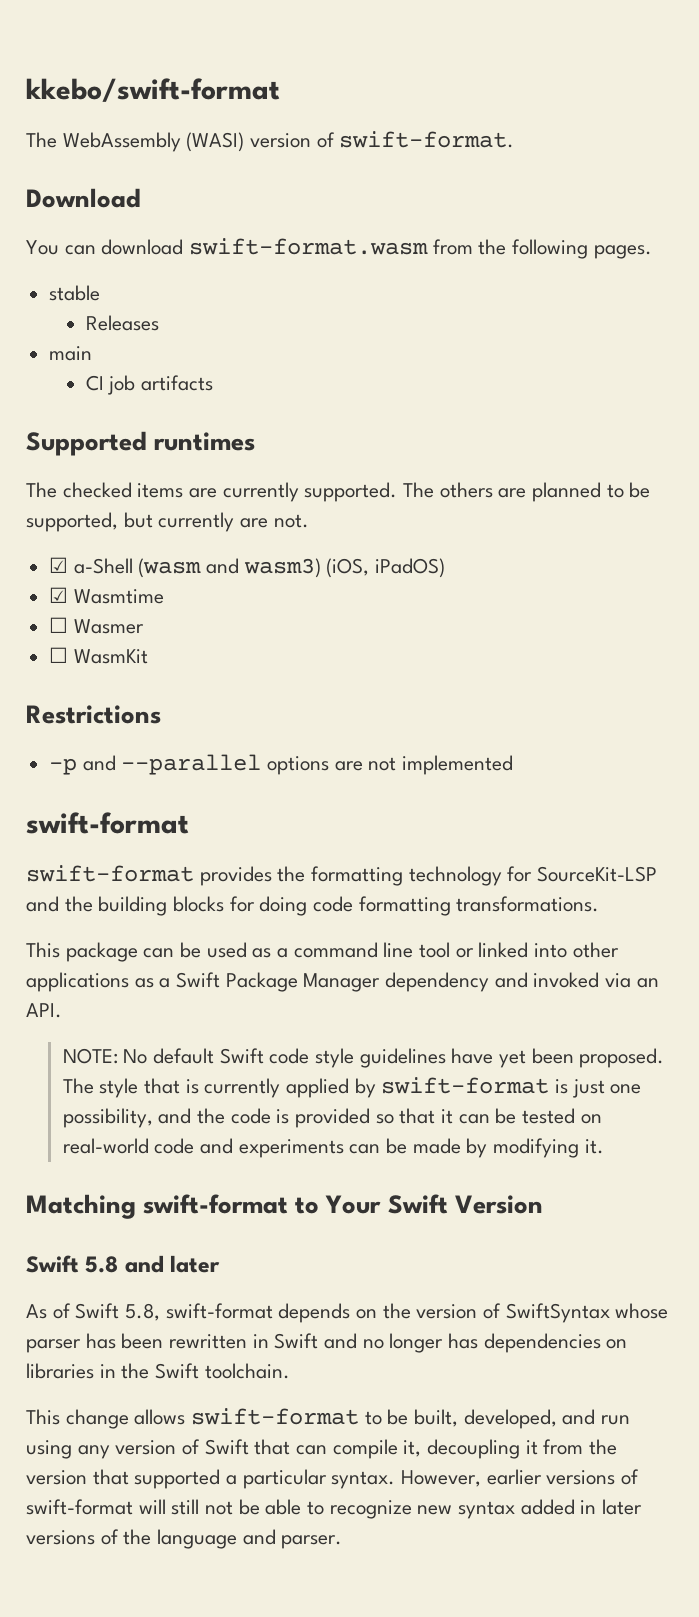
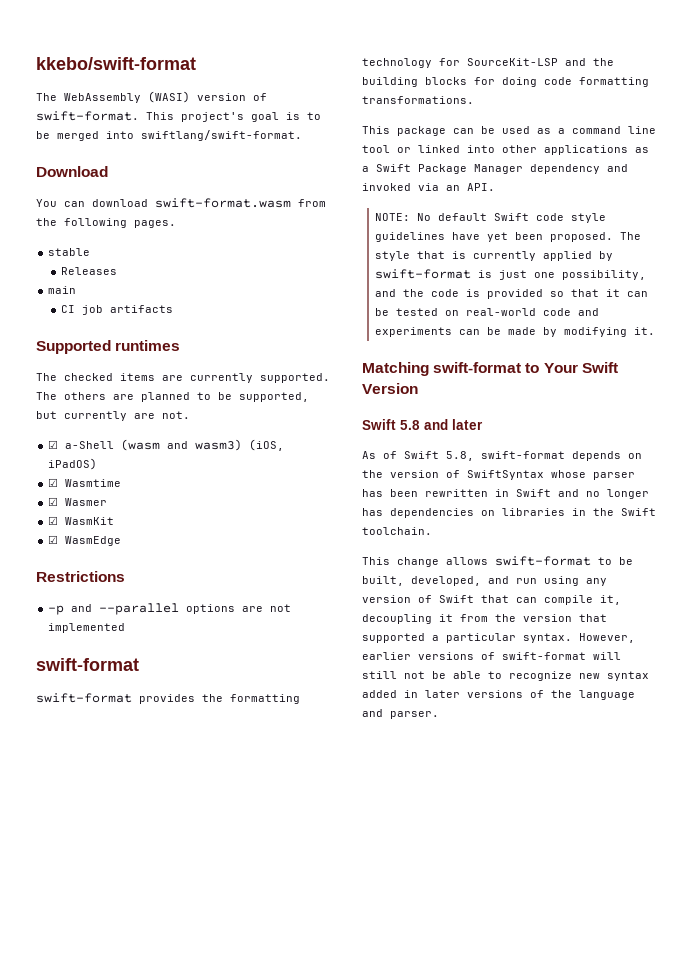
+ This project's goal is to be merged into swiftlang/swift-format.
- ☐ Wasmer
+ ☑ Wasmer
- ☐ WasmKit
+ ☑ WasmKit
+ ☑ WasmEdge

